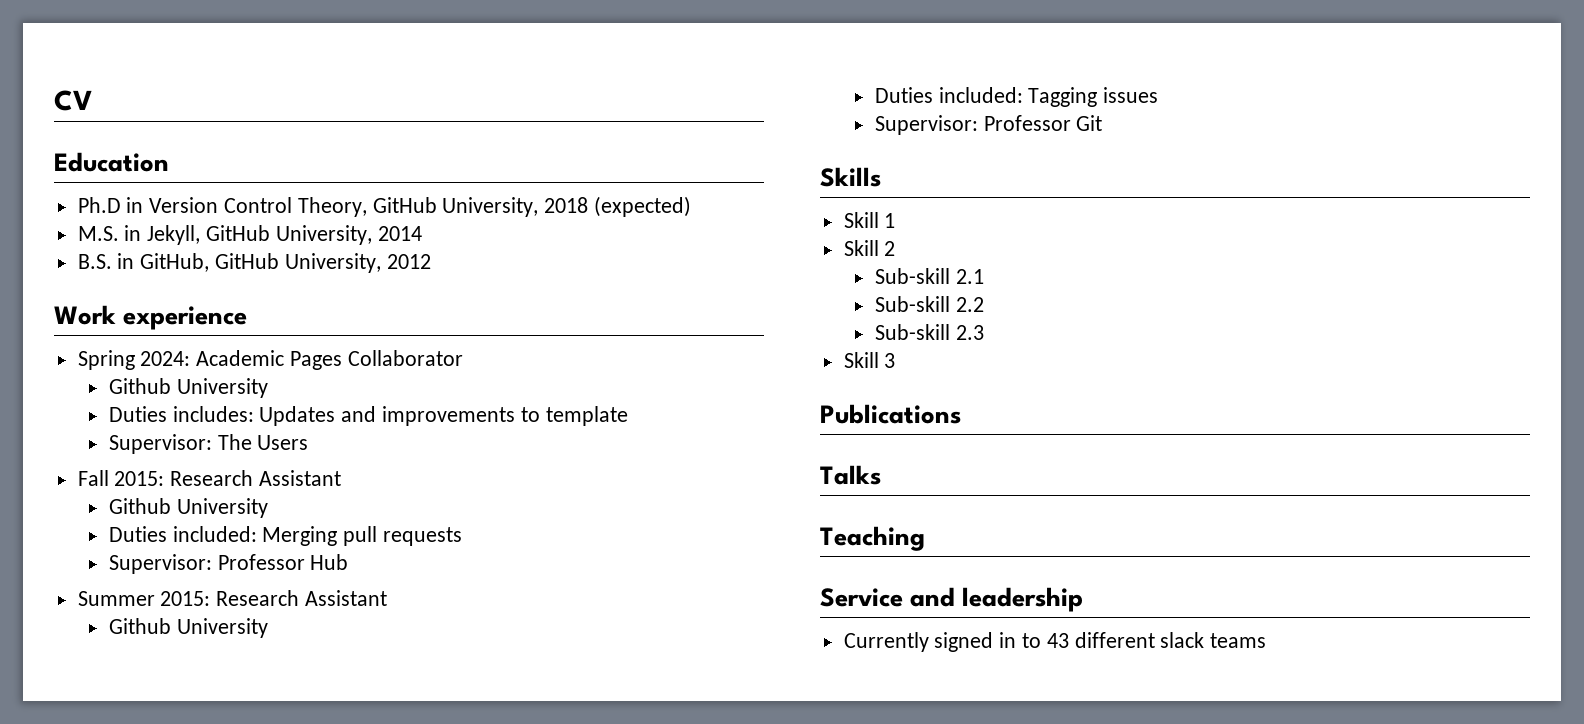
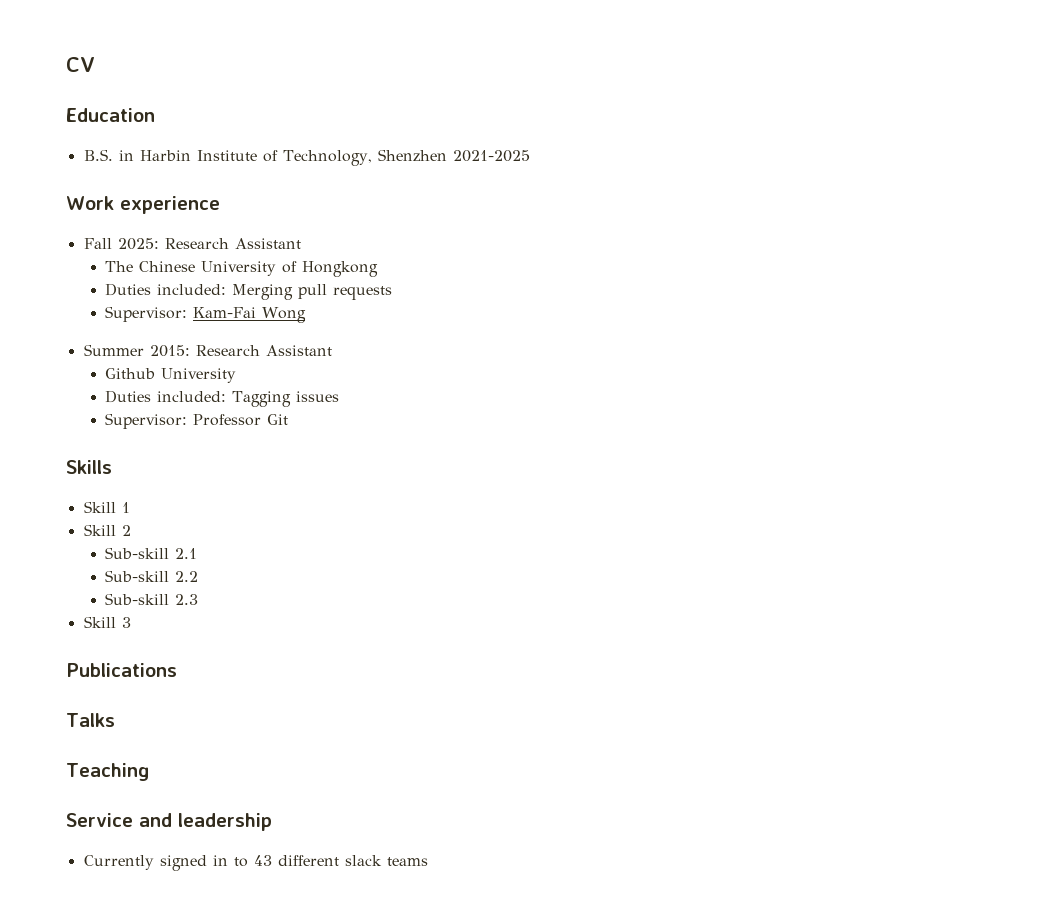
- Ph.D in Version Control Theory, GitHub University, 2018 (expected)
- M.S. in Jekyll, GitHub University, 2014
- B.S. in GitHub, GitHub University, 2012
+ B.S. in Harbin Institute of Technology, Shenzhen 2021-2025
  Work experience
- Spring 2024: Academic Pages Collaborator
- Github University
- Duties includes: Updates and improvements to template
- Supervisor: The Users
- Fall 2015: Research Assistant
- Github University
+ Fall 2025: Research Assistant
+ The Chinese University of Hongkong
- Supervisor: Professor Hub
+ Supervisor: Kam-Fai Wong

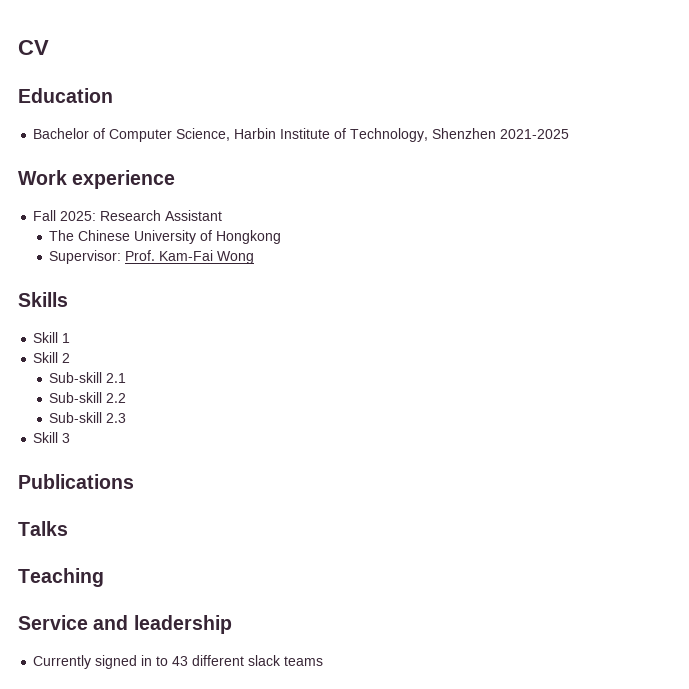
- B.S. in Harbin Institute of Technology, Shenzhen 2021-2025
+ Bachelor of Computer Science, Harbin Institute of Technology, Shenzhen 2021-2025
- Duties included: Merging pull requests
- Supervisor: Kam-Fai Wong
+ Supervisor: Prof. Kam-Fai Wong
- Summer 2015: Research Assistant
- Github University
- Duties included: Tagging issues
- Supervisor: Professor Git

